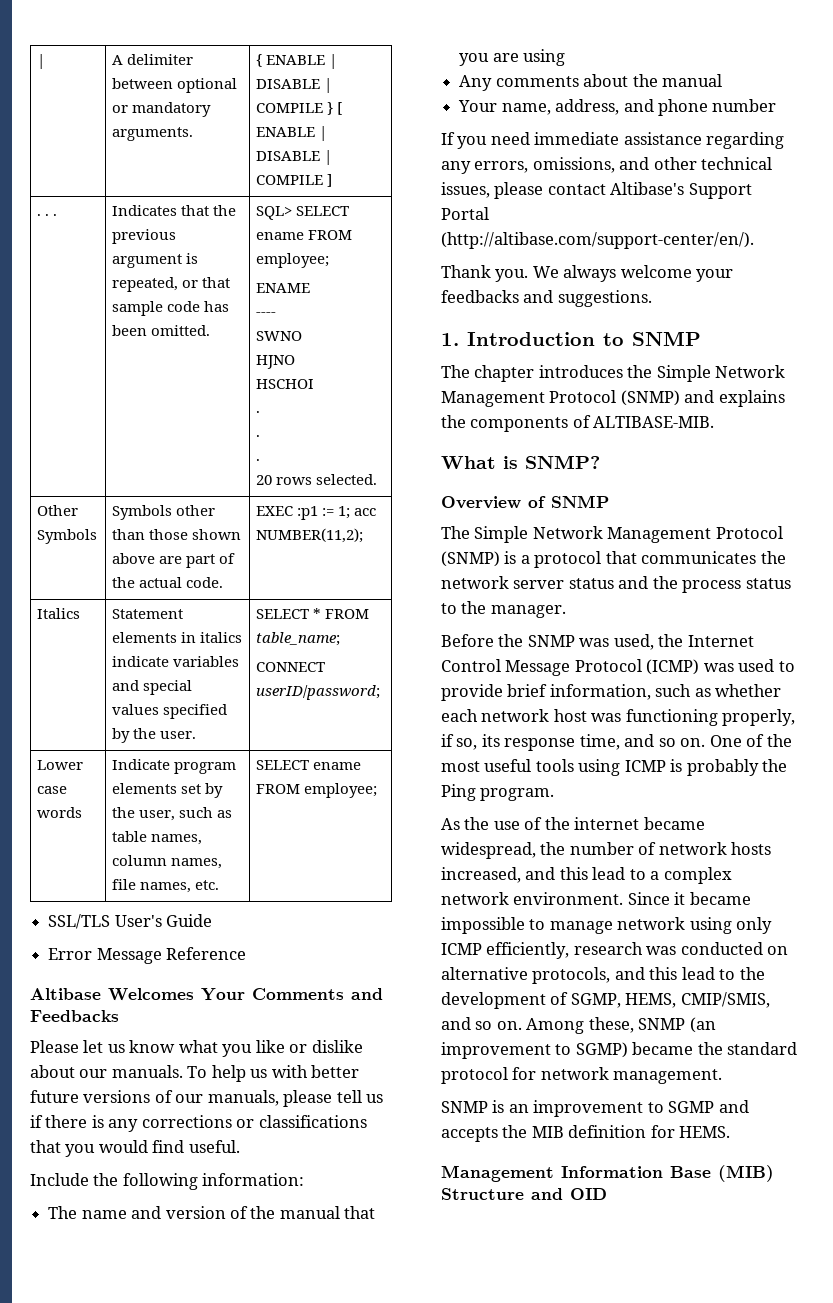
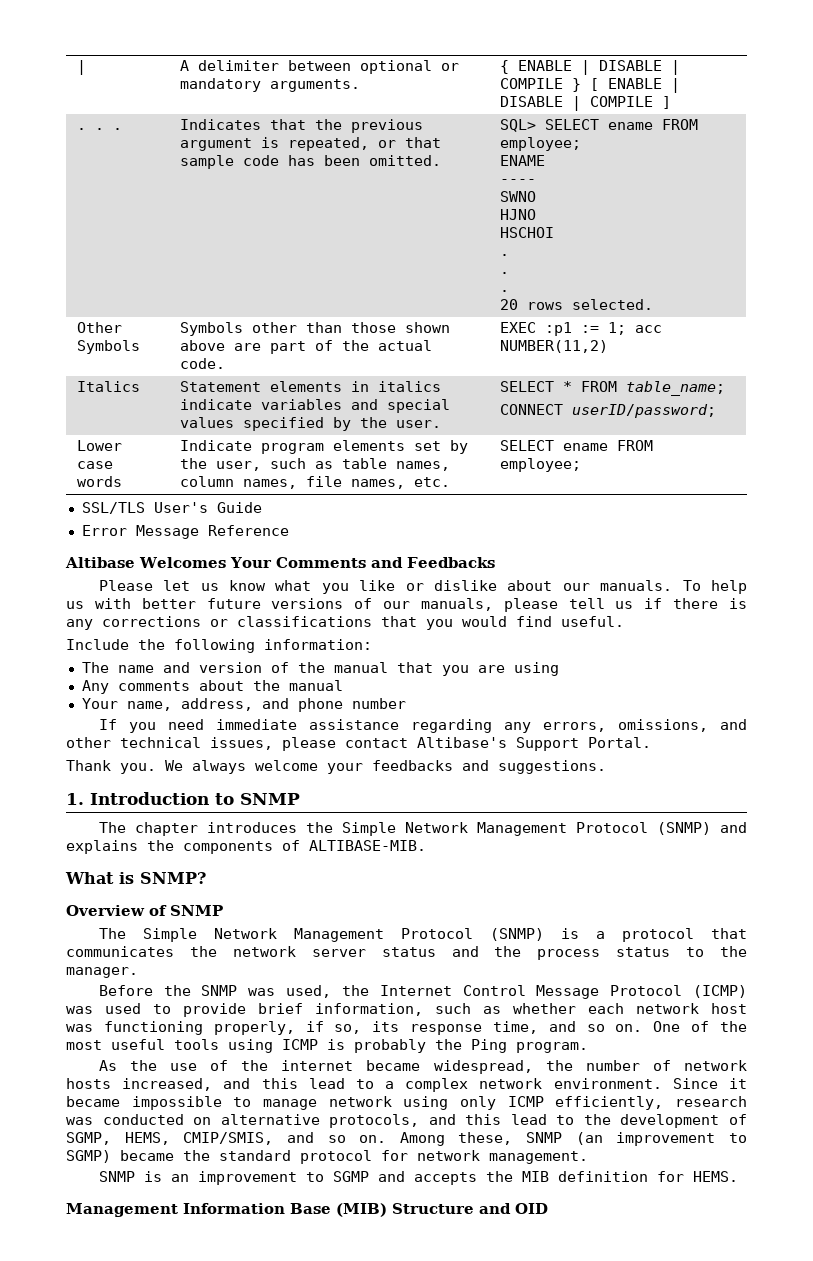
- Other Symbols | Symbols other than those shown above are part of the actual code. | EXEC :p1 := 1; acc NUMBER(11,2);
+ Other Symbols | Symbols other than those shown above are part of the actual code. | EXEC :p1 := 1; acc NUMBER(11,2)
- If you need immediate assistance regarding any errors, omissions, and other technical issues, please contact Altibase's Support Portal (http://altibase.com/support-center/en/).
+ If you need immediate assistance regarding any errors, omissions, and other technical issues, please contact Altibase's Support Portal.

